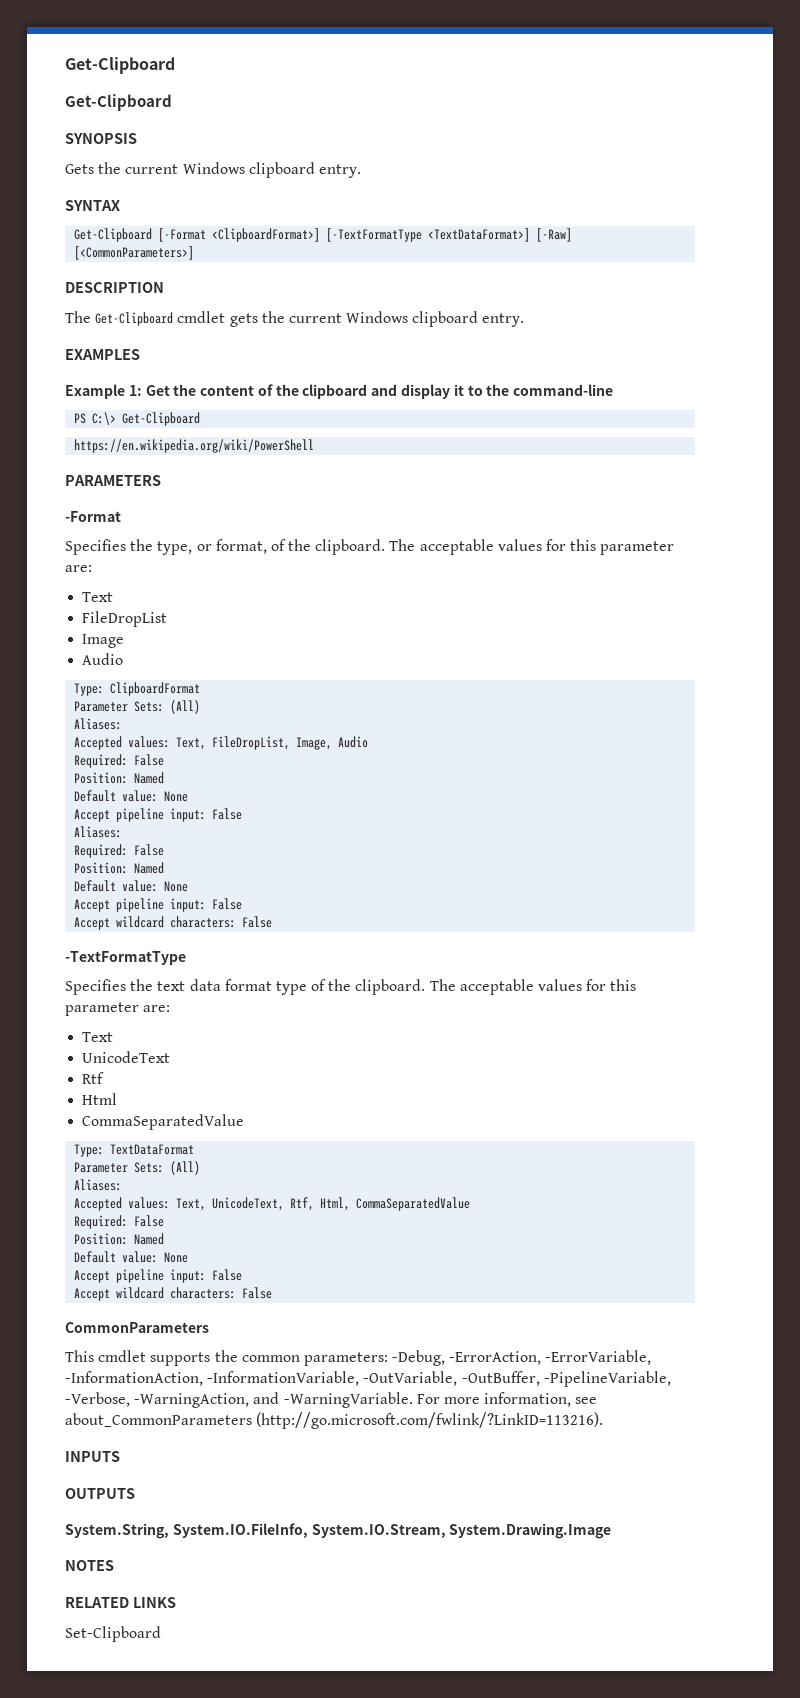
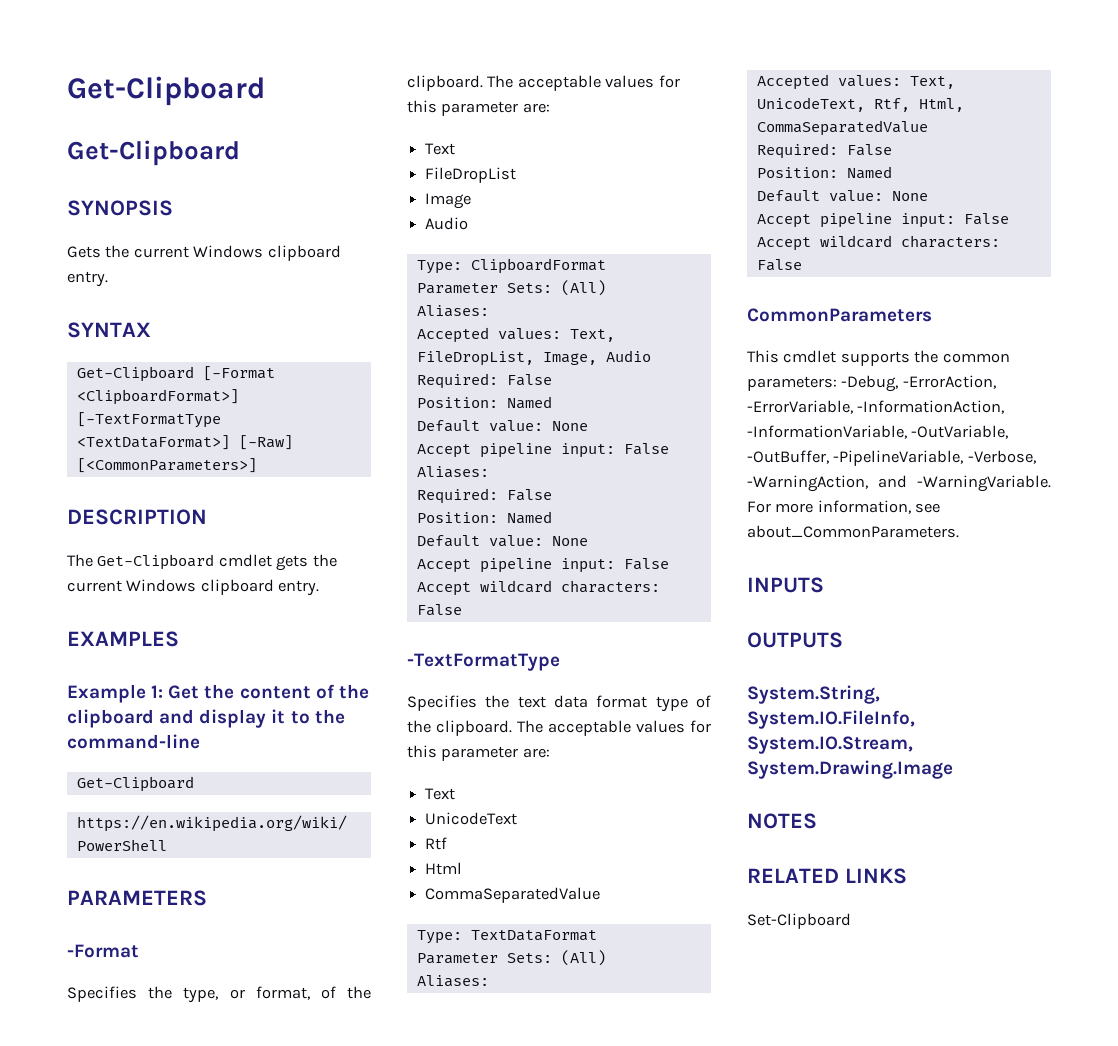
  Example 1: Get the content of the clipboard and display it to the command-line
- PS C:\> Get-Clipboard
+ Get-Clipboard
- For more information, see about_CommonParameters (http://go.microsoft.com/fwlink/?LinkID=113216).
+ For more information, see about_CommonParameters.

